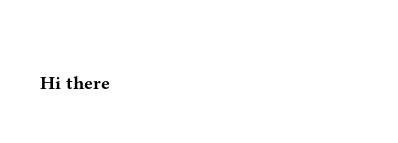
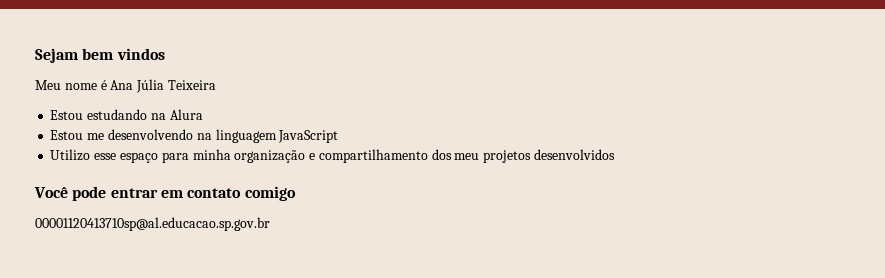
- Hi there
+ Sejam bem vindos
+ Meu nome é Ana Júlia Teixeira
+ Estou estudando na Alura
+ Estou me desenvolvendo na linguagem JavaScript
+ Utilizo esse espaço para minha organização e compartilhamento dos meu projetos desenvolvidos
+ Você pode entrar em contato comigo
+ 00001120413710sp@al.educacao.sp.gov.br

